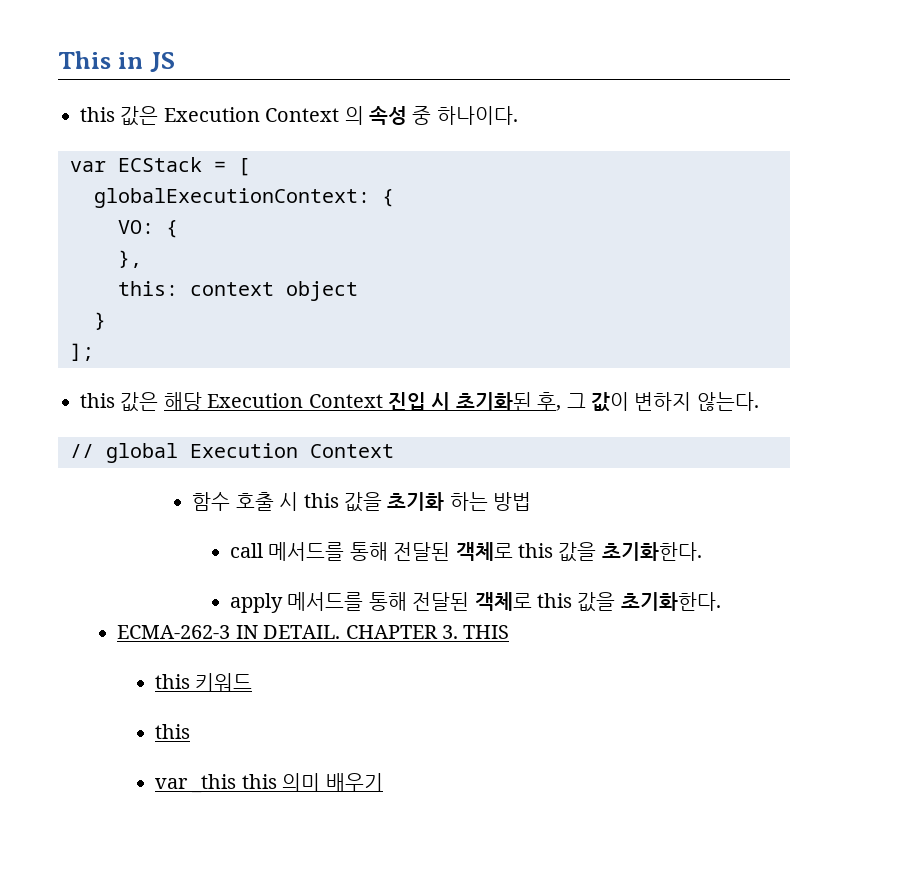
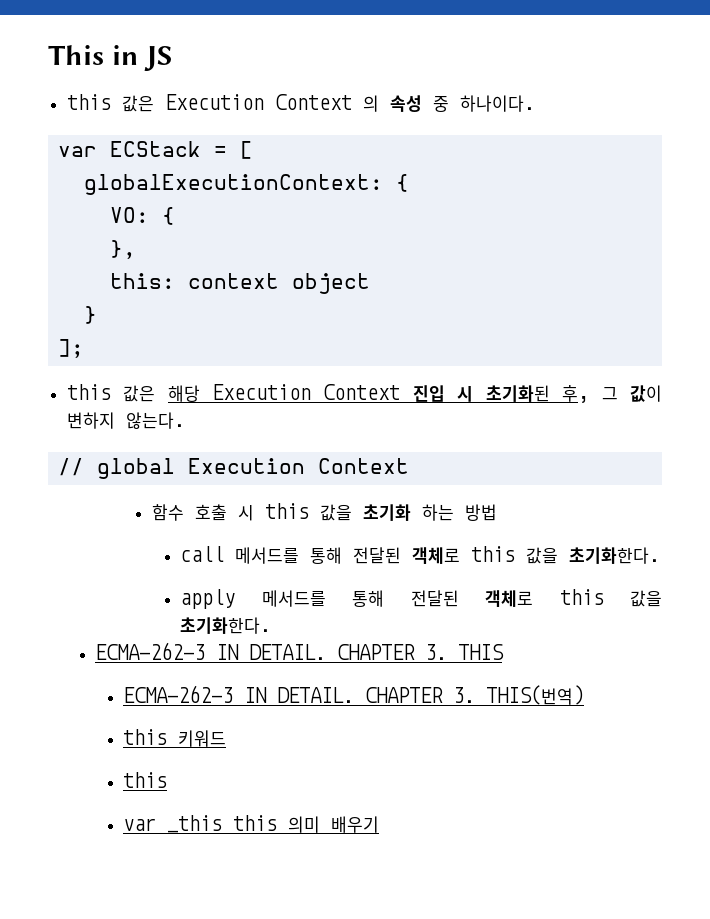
+ ECMA-262-3 IN DETAIL. CHAPTER 3. THIS(번역)

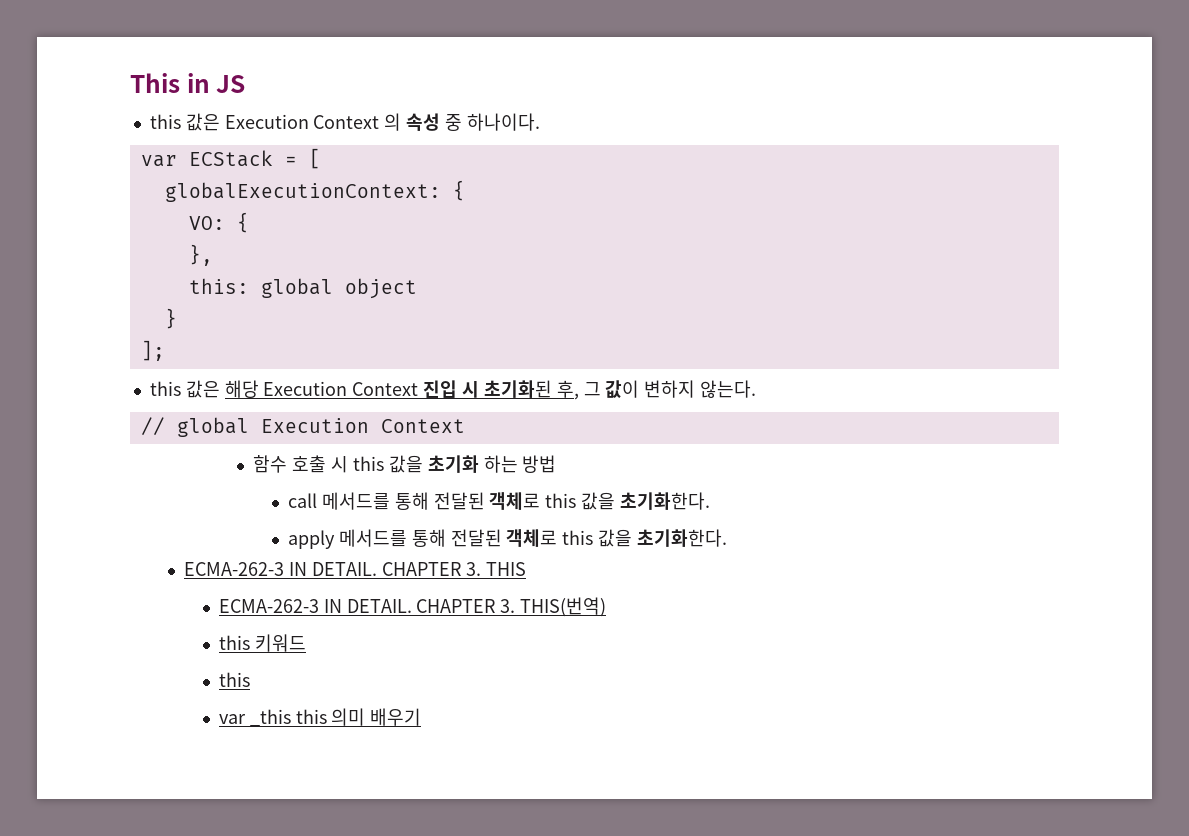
- this: context object
+ this: global object

